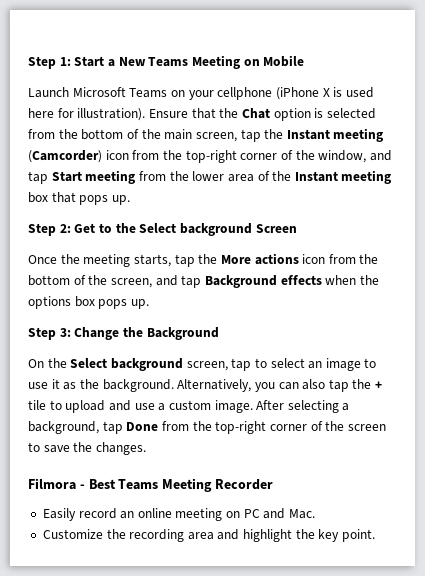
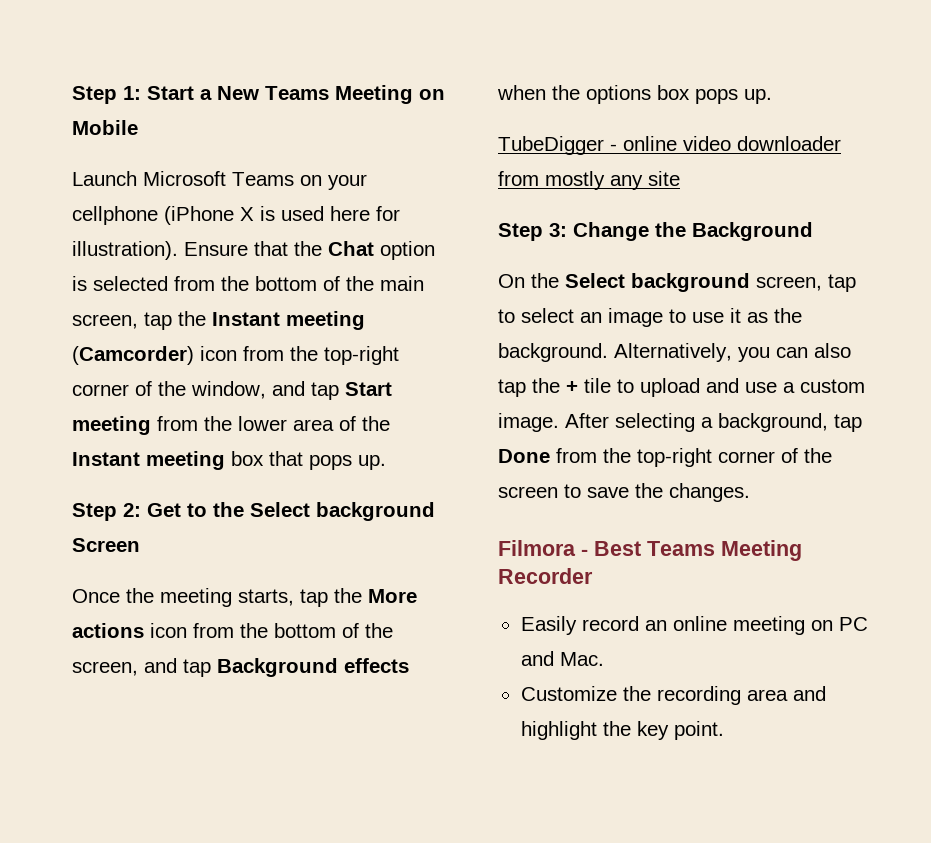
+ TubeDigger - online video downloader from mostly any site

